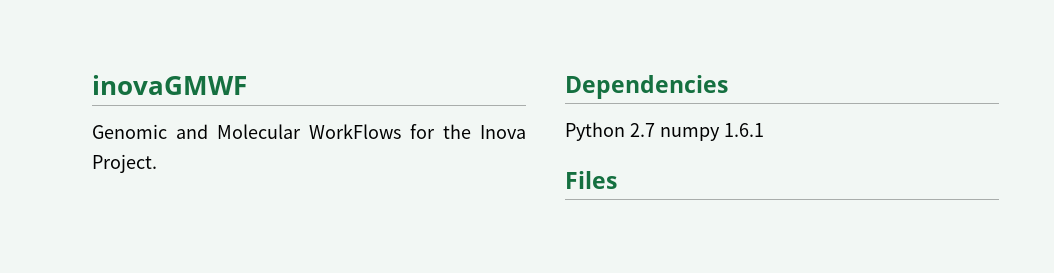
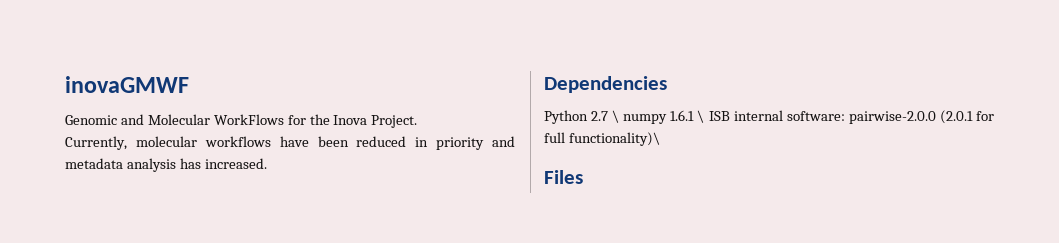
+ Currently, molecular workflows have been reduced in priority and metadata analysis has increased.
- Python 2.7 numpy 1.6.1
+ Python 2.7 \ numpy 1.6.1 \ ISB internal software: pairwise-2.0.0 (2.0.1 for full functionality)\

